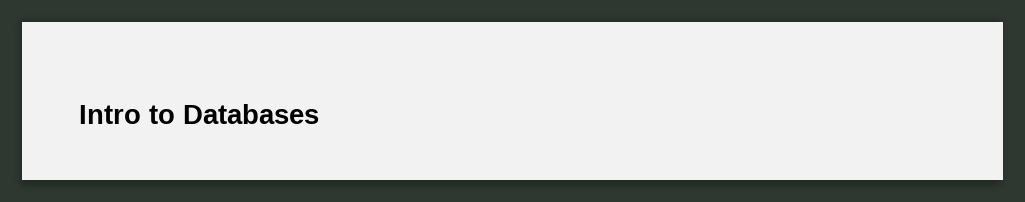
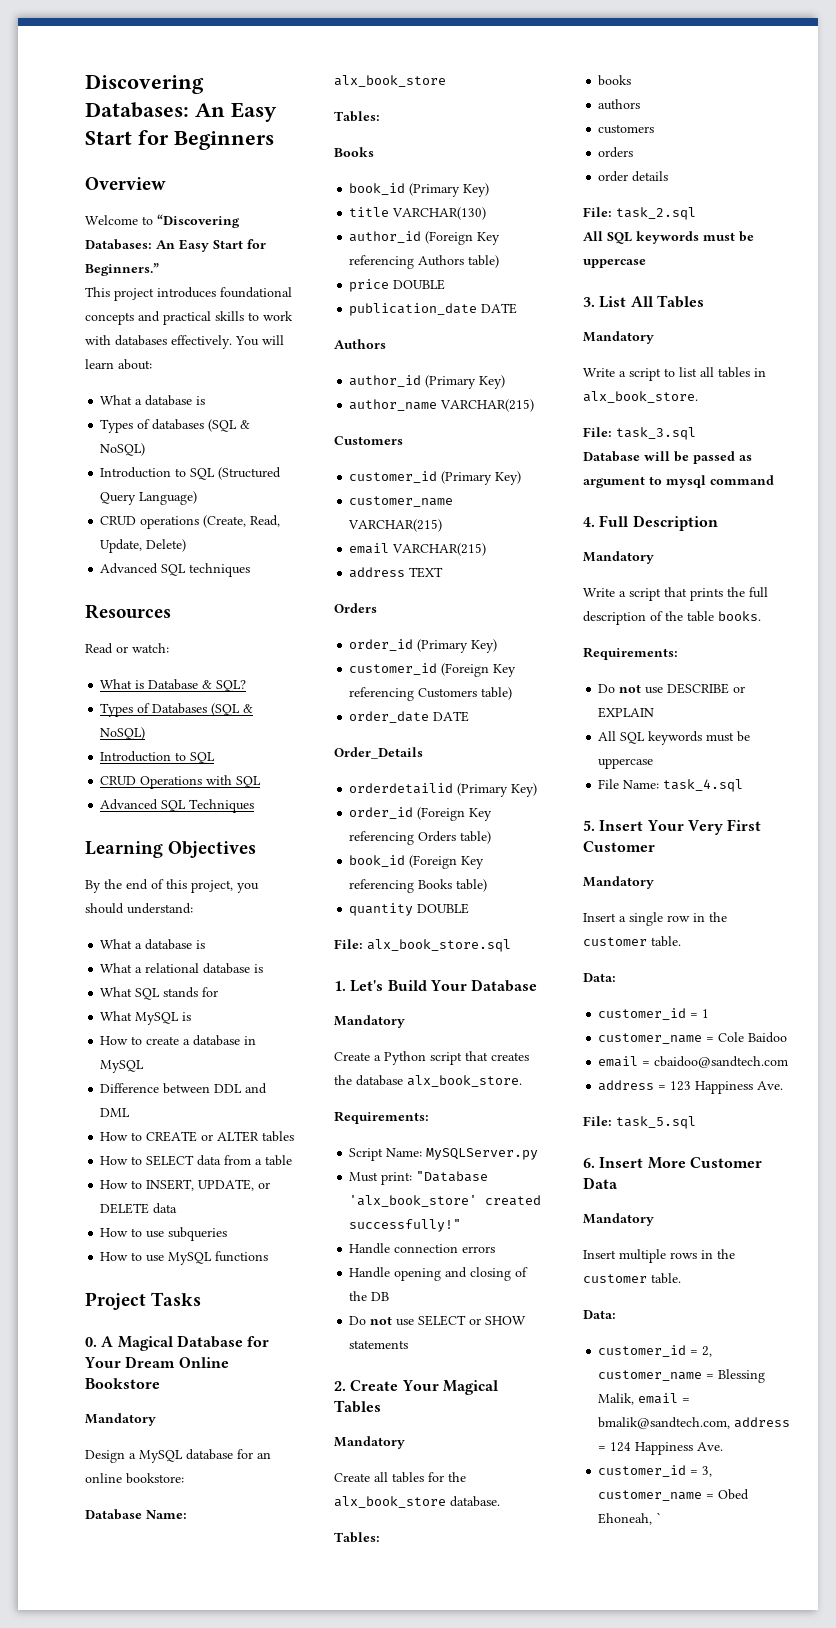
- Intro to Databases
+ Discovering Databases: An Easy Start for Beginners
+ Overview
+ Welcome to “Discovering Databases: An Easy Start for Beginners.”
+ This project introduces foundational concepts and practical skills to work with databases effectively. You will learn about:
+ What a database is
+ Types of databases (SQL & NoSQL)
+ Introduction to SQL (Structured Query Language)
+ CRUD operations (Create, Read, Update, Delete)
+ Advanced SQL techniques
+ Resources
+ Read or watch:
+ What is Database & SQL?
+ Types of Databases (SQL & NoSQL)
+ Introduction to SQL
+ CRUD Operations with SQL
+ Advanced SQL Techniques
+ Learning Objectives
+ By the end of this project, you should understand:
+ What a database is
+ What a relational database is
+ What SQL stands for
+ What MySQL is
+ How to create a database in MySQL
+ Difference between DDL and DML
+ How to CREATE or ALTER tables
+ How to SELECT data from a table
+ How to INSERT, UPDATE, or DELETE data
+ How to use subqueries
+ How to use MySQL functions
+ Project Tasks
+ 0. A Magical Database for Your Dream Online Bookstore
+ Mandatory
+ Design a MySQL database for an online bookstore:
+ Database Name: alx_book_store
+ Tables:
+ Books
+ book_id (Primary Key)
+ title VARCHAR(130)
+ author_id (Foreign Key referencing Authors table)
+ price DOUBLE
+ publication_date DATE
+ Authors
+ author_id (Primary Key)
+ author_name VARCHAR(215)
+ Customers
+ customer_id (Primary Key)
+ customer_name VARCHAR(215)
+ email VARCHAR(215)
+ address TEXT
+ Orders
+ order_id (Primary Key)
+ customer_id (Foreign Key referencing Customers table)
+ order_date DATE
+ Order_Details
+ orderdetailid (Primary Key)
+ order_id (Foreign Key referencing Orders table)
+ book_id (Foreign Key referencing Books table)
+ quantity DOUBLE
+ File: alx_book_store.sql
+ 1. Let's Build Your Database
+ Mandatory
+ Create a Python script that creates the database alx_book_store.
+ Requirements:
+ Script Name: MySQLServer.py
+ Must print: "Database 'alx_book_store' created successfully!"
+ Handle connection errors
+ Handle opening and closing of the DB
+ Do not use SELECT or SHOW statements
+ 2. Create Your Magical Tables
+ Mandatory
+ Create all tables for the alx_book_store database.
+ Tables:
+ books
+ authors
+ customers
+ orders
+ order details
+ File: task_2.sql
+ All SQL keywords must be uppercase
+ 3. List All Tables
+ Mandatory
+ Write a script to list all tables in alx_book_store.
+ File: task_3.sql
+ Database will be passed as argument to mysql command
+ 4. Full Description
+ Mandatory
+ Write a script that prints the full description of the table books.
+ Requirements:
+ Do not use DESCRIBE or EXPLAIN
+ All SQL keywords must be uppercase
+ File Name: task_4.sql
+ 5. Insert Your Very First Customer
+ Mandatory
+ Insert a single row in the customer table.
+ Data:
+ customer_id = 1
+ customer_name = Cole Baidoo
+ email = cbaidoo@sandtech.com
+ address = 123 Happiness Ave.
+ File: task_5.sql
+ 6. Insert More Customer Data
+ Mandatory
+ Insert multiple rows in the customer table.
+ Data:
+ customer_id = 2, customer_name = Blessing Malik, email = bmalik@sandtech.com, address = 124 Happiness Ave.
+ customer_id = 3, customer_name = Obed Ehoneah, `

